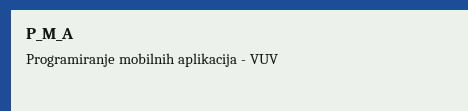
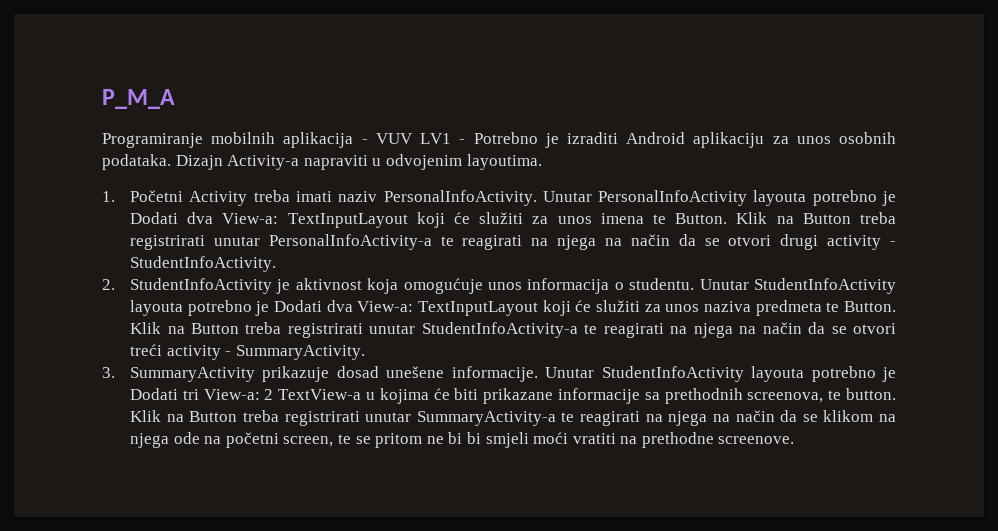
- Programiranje mobilnih aplikacija - VUV
+ Programiranje mobilnih aplikacija - VUV LV1 - Potrebno je izraditi Android aplikaciju za unos osobnih podataka. Dizajn Activity-a napraviti u odvojenim layoutima.
+ 1. Početni Activity treba imati naziv PersonalInfoActivity. Unutar PersonalInfoActivity layouta potrebno je Dodati dva View-a: TextInputLayout koji će služiti za unos imena te Button. Klik na Button treba registrirati unutar PersonalInfoActivity-a te reagirati na njega na način da se otvori drugi activity - StudentInfoActivity.
+ 2. StudentInfoActivity je aktivnost koja omogućuje unos informacija o studentu. Unutar StudentInfoActivity layouta potrebno je Dodati dva View-a: TextInputLayout koji će služiti za unos naziva predmeta te Button. Klik na Button treba registrirati unutar StudentInfoActivity-a te reagirati na njega na način da se otvori treći activity - SummaryActivity.
+ 3. SummaryActivity prikazuje dosad unešene informacije. Unutar StudentInfoActivity layouta potrebno je Dodati tri View-a: 2 TextView-a u kojima će biti prikazane informacije sa prethodnih screenova, te button. Klik na Button treba registrirati unutar SummaryActivity-a te reagirati na njega na način da se klikom na njega ode na početni screen, te se pritom ne bi bi smjeli moći vratiti na prethodne screenove.

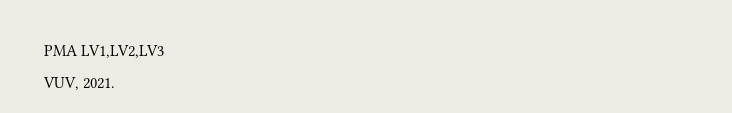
- P_M_A
- Programiranje mobilnih aplikacija - VUV LV1 - Potrebno je izraditi Android aplikaciju za unos osobnih podataka. Dizajn Activity-a napraviti u odvojenim layoutima.
- 1. Početni Activity treba imati naziv PersonalInfoActivity. Unutar PersonalInfoActivity layouta potrebno je Dodati dva View-a: TextInputLayout koji će služiti za unos imena te Button. Klik na Button treba registrirati unutar PersonalInfoActivity-a te reagirati na njega na način da se otvori drugi activity - StudentInfoActivity.
- 2. StudentInfoActivity je aktivnost koja omogućuje unos informacija o studentu. Unutar StudentInfoActivity layouta potrebno je Dodati dva View-a: TextInputLayout koji će služiti za unos naziva predmeta te Button. Klik na Button treba registrirati unutar StudentInfoActivity-a te reagirati na njega na način da se otvori treći activity - SummaryActivity.
- 3. SummaryActivity prikazuje dosad unešene informacije. Unutar StudentInfoActivity layouta potrebno je Dodati tri View-a: 2 TextView-a u kojima će biti prikazane informacije sa prethodnih screenova, te button. Klik na Button treba registrirati unutar SummaryActivity-a te reagirati na njega na način da se klikom na njega ode na početni screen, te se pritom ne bi bi smjeli moći vratiti na prethodne screenove.
+ PMA LV1,LV2,LV3
+ VUV, 2021.

